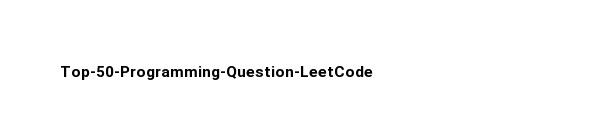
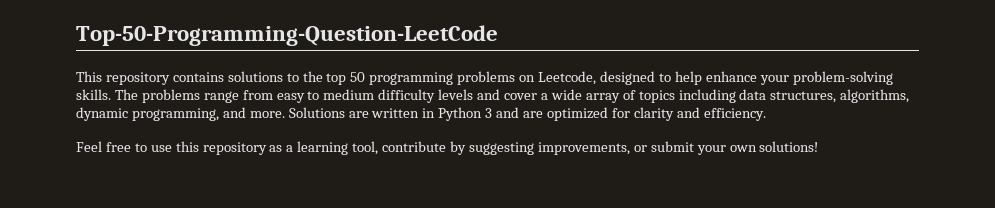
+ This repository contains solutions to the top 50 programming problems on Leetcode, designed to help enhance your problem-solving skills. The problems range from easy to medium difficulty levels and cover a wide array of topics including data structures, algorithms, dynamic programming, and more. Solutions are written in Python 3 and are optimized for clarity and efficiency.
+ Feel free to use this repository as a learning tool, contribute by suggesting improvements, or submit your own solutions!

